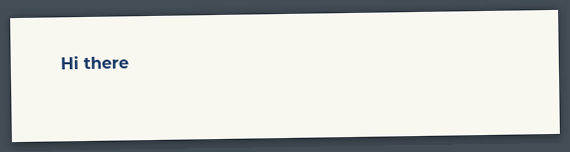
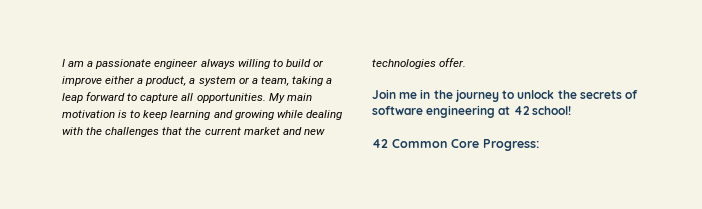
- Hi there
+ I am a passionate engineer always willing to build or improve either a product, a system or a team, taking a leap forward to capture all opportunities. My main motivation is to keep learning and growing while dealing with the challenges that the current market and new technologies offer.
+ Join me in the journey to unlock the secrets of software engineering at 42 school!
+ 42 Common Core Progress:

